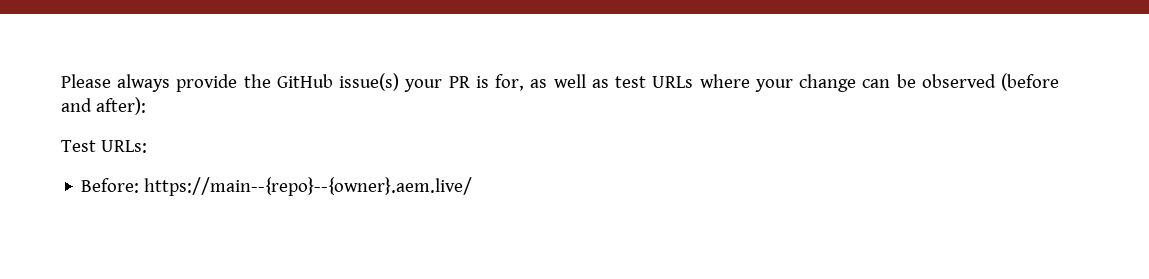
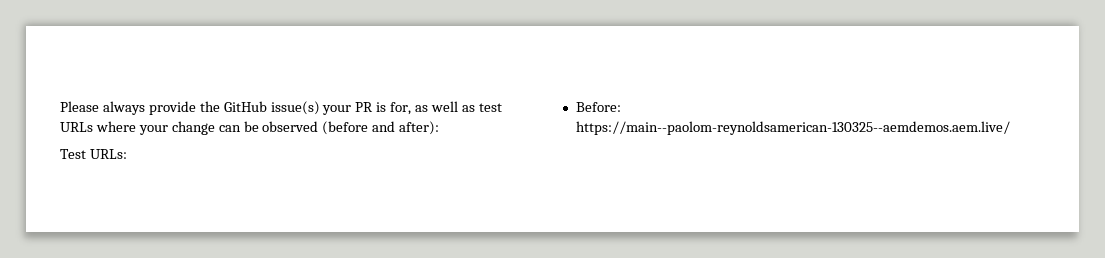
- Before: https://main--{repo}--{owner}.aem.live/
+ Before: https://main--paolom-reynoldsamerican-130325--aemdemos.aem.live/

